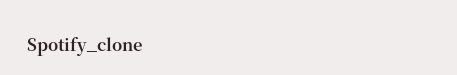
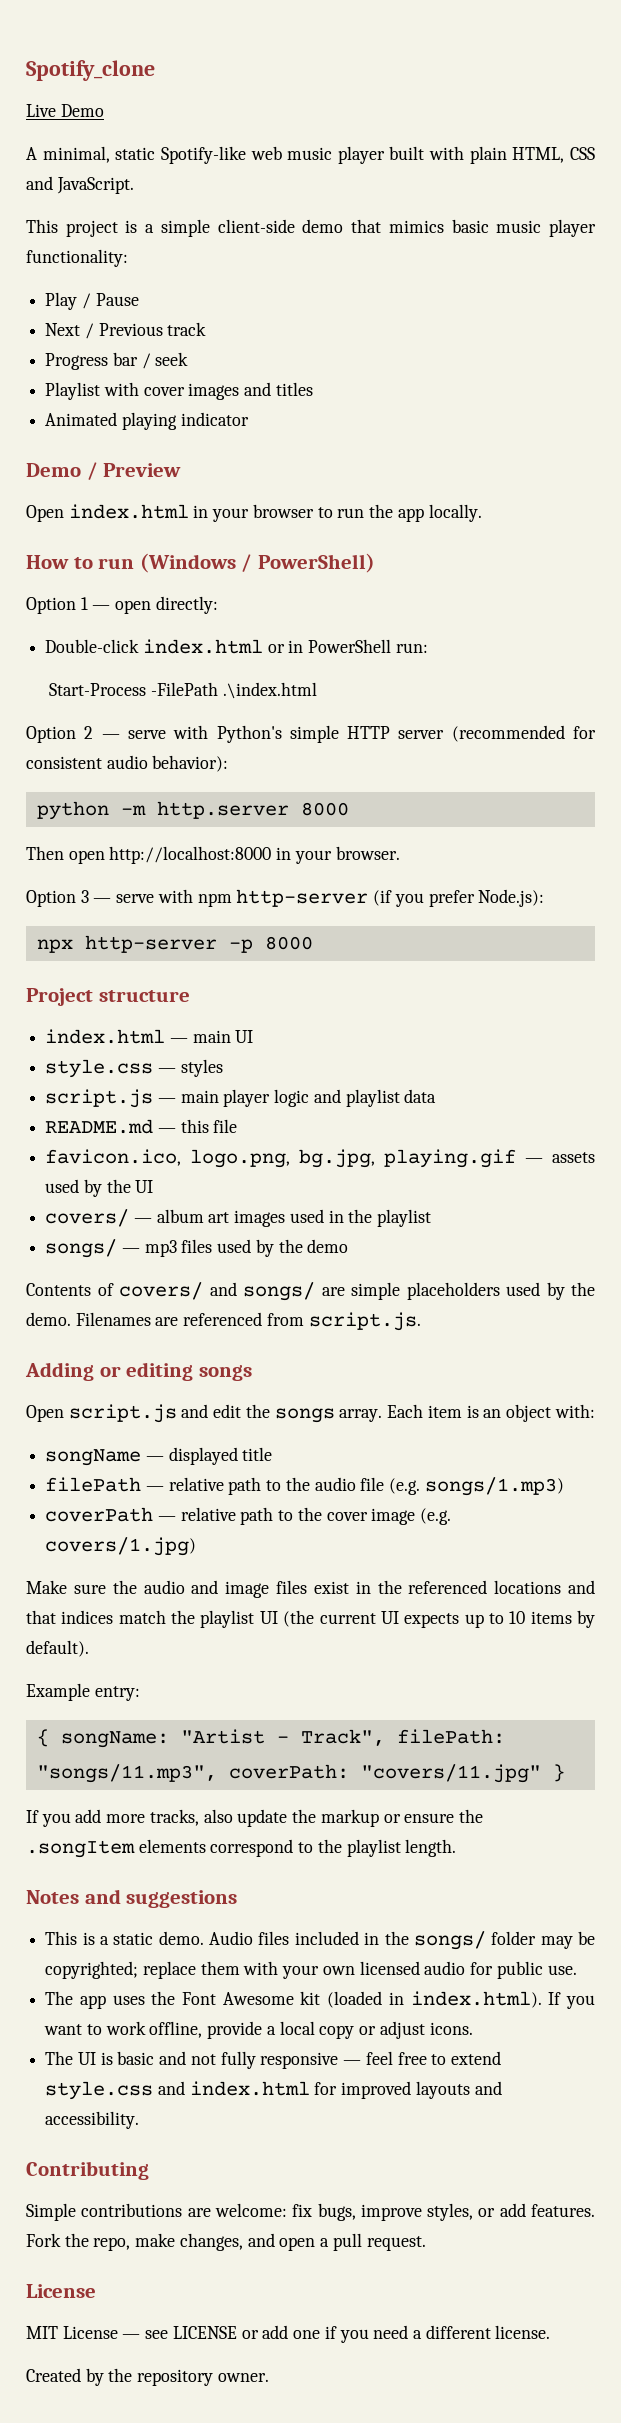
+ Live Demo
+ A minimal, static Spotify-like web music player built with plain HTML, CSS and JavaScript.
+ This project is a simple client-side demo that mimics basic music player functionality:
+ Play / Pause
+ Next / Previous track
+ Progress bar / seek
+ Playlist with cover images and titles
+ Animated playing indicator
+ Demo / Preview
+ Open index.html in your browser to run the app locally.
+ How to run (Windows / PowerShell)
+ Option 1 — open directly:
+ Double-click index.html or in PowerShell run:
+ Start-Process -FilePath .\index.html
+ Option 2 — serve with Python's simple HTTP server (recommended for consistent audio behavior):
+ python -m http.server 8000
+ Then open http://localhost:8000 in your browser.
+ Option 3 — serve with npm http-server (if you prefer Node.js):
+ npx http-server -p 8000
+ Project structure
+ index.html — main UI
+ style.css — styles
+ script.js — main player logic and playlist data
+ README.md — this file
+ favicon.ico, logo.png, bg.jpg, playing.gif — assets used by the UI
+ covers/ — album art images used in the playlist
+ songs/ — mp3 files used by the demo
+ Contents of covers/ and songs/ are simple placeholders used by the demo. Filenames are referenced from script.js.
+ Adding or editing songs
+ Open script.js and edit the songs array. Each item is an object with:
+ songName — displayed title
+ filePath — relative path to the audio file (e.g. songs/1.mp3)
+ coverPath — relative path to the cover image (e.g. covers/1.jpg)
+ Make sure the audio and image files exist in the referenced locations and that indices match the playlist UI (the current UI expects up to 10 items by default).
+ Example entry:
+ { songName: "Artist - Track", filePath: "songs/11.mp3", coverPath: "covers/11.jpg" }
+ If you add more tracks, also update the markup or ensure the .songItem elements correspond to the playlist length.
+ Notes and suggestions
+ This is a static demo. Audio files included in the songs/ folder may be copyrighted; replace them with your own licensed audio for public use.
+ The app uses the Font Awesome kit (loaded in index.html). If you want to work offline, provide a local copy or adjust icons.
+ The UI is basic and not fully responsive — feel free to extend style.css and index.html for improved layouts and accessibility.
+ Contributing
+ Simple contributions are welcome: fix bugs, improve styles, or add features. Fork the repo, make changes, and open a pull request.
+ License
+ MIT License — see LICENSE or add one if you need a different license.
+ Created by the repository owner.

